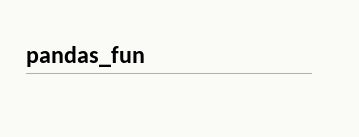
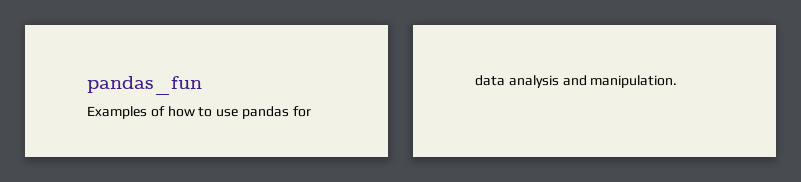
+ Examples of how to use pandas for data analysis and manipulation.

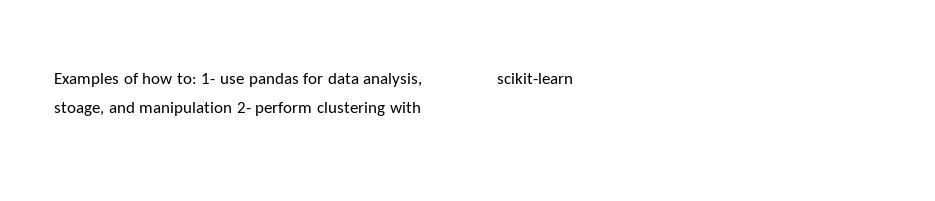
- pandas_fun
- Examples of how to use pandas for data analysis and manipulation.
+ Examples of how to: 1- use pandas for data analysis, stoage, and manipulation 2- perform clustering with scikit-learn

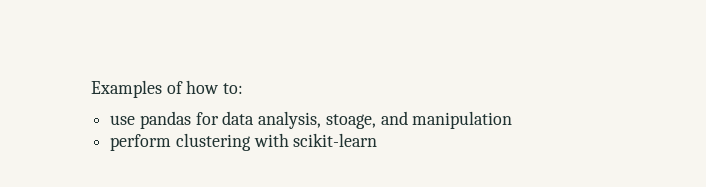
- Examples of how to: 1- use pandas for data analysis, stoage, and manipulation 2- perform clustering with scikit-learn
+ Examples of how to:
+ use pandas for data analysis, stoage, and manipulation
+ perform clustering with scikit-learn

